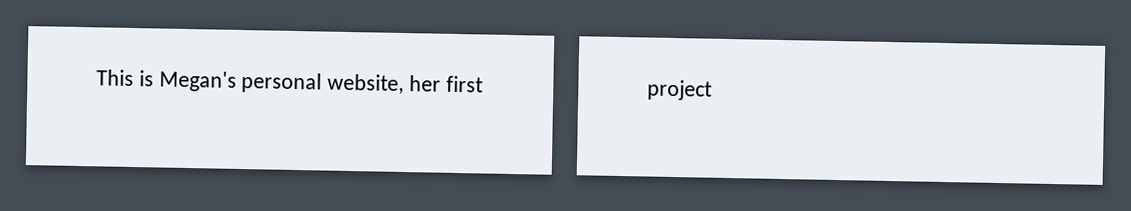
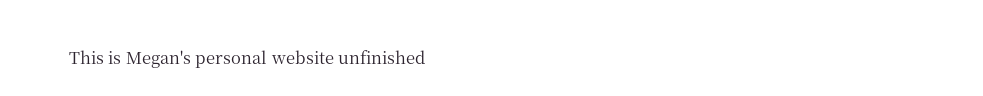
- This is Megan's personal website, her first project
+ This is Megan's personal website unfinished

